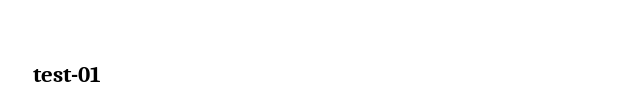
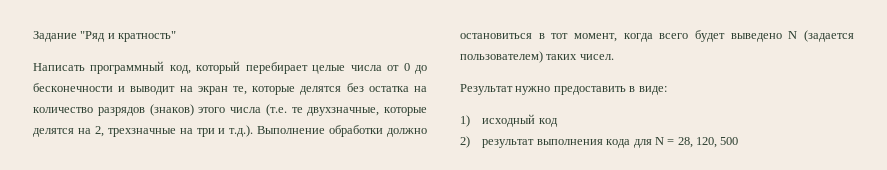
- test-01
+ Задание "Ряд и кратность"
+ Написать программный код, который перебирает целые числа от 0 до бесконечности и выводит на экран те, которые делятся без остатка на количество разрядов (знаков) этого числа (т.е. те двухзначные, которые делятся на 2, трехзначные на три и т.д.). Выполнение обработки должно остановиться в тот момент, когда всего будет выведено N (задается пользователем) таких чисел.
+ Результат нужно предоставить в виде:
+ 1) исходный код
+ 2) результат выполнения кода для N = 28, 120, 500

